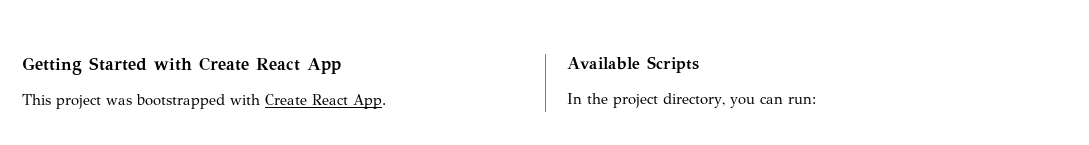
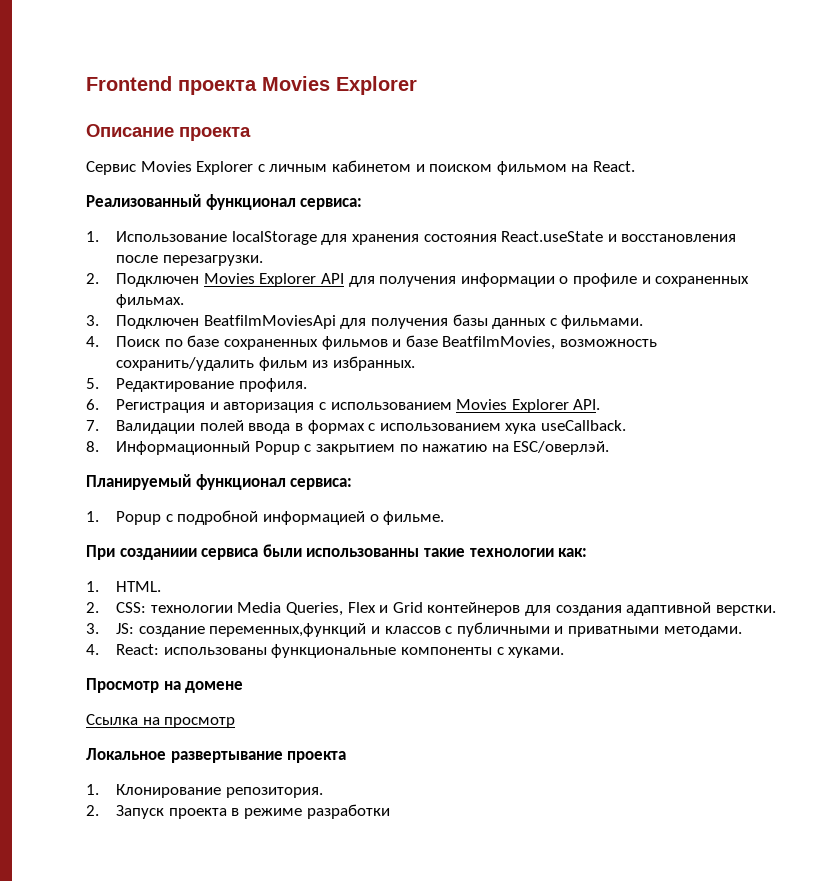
- Getting Started with Create React App
- This project was bootstrapped with Create React App.
- Available Scripts
- In the project directory, you can run:
+ Frontend проекта Movies Explorer
+ Описание проекта
+ Сервис Movies Explorer c личным кабинетом и поиском фильмом на React.
+ Реализованный функционал сервиса:
+ 1. Использование localStorage для хранения состояния React.useState и восстановления после перезагрузки.
+ 2. Подключен Movies Explorer API для получения информации о профиле и сохраненных фильмах.
+ 3. Подключен BeatfilmMoviesApi для получения базы данных с фильмами.
+ 4. Поиск по базе сохраненных фильмов и базе BeatfilmMovies, возможность сохранить/удалить фильм из избранных.
+ 5. Редактирование профиля.
+ 6. Регистрация и авторизация с использованием Movies Explorer API.
+ 7. Валидации полей ввода в формах с использованием хука useCallback.
+ 8. Информационный Popup с закрытием по нажатию на ESC/оверлэй.
+ Планируемый функционал сервиса:
+ 1. Popup с подробной информацией о фильме.
+ При созданиии сервиса были использованны такие технологии как:
+ 1. HTML.
+ 2. CSS: технологии Media Queries, Flex и Grid контейнеров для создания адаптивной верстки.
+ 3. JS: создание переменных,функций и классов с публичными и приватными методами.
+ 4. React: использованы функциональные компоненты с хуками.
+ Просмотр на домене
+ Ссылка на просмотр
+ Локальное развертывание проекта
+ 1. Клонирование репозитория.
+ 2. Запуск проекта в режиме разработки

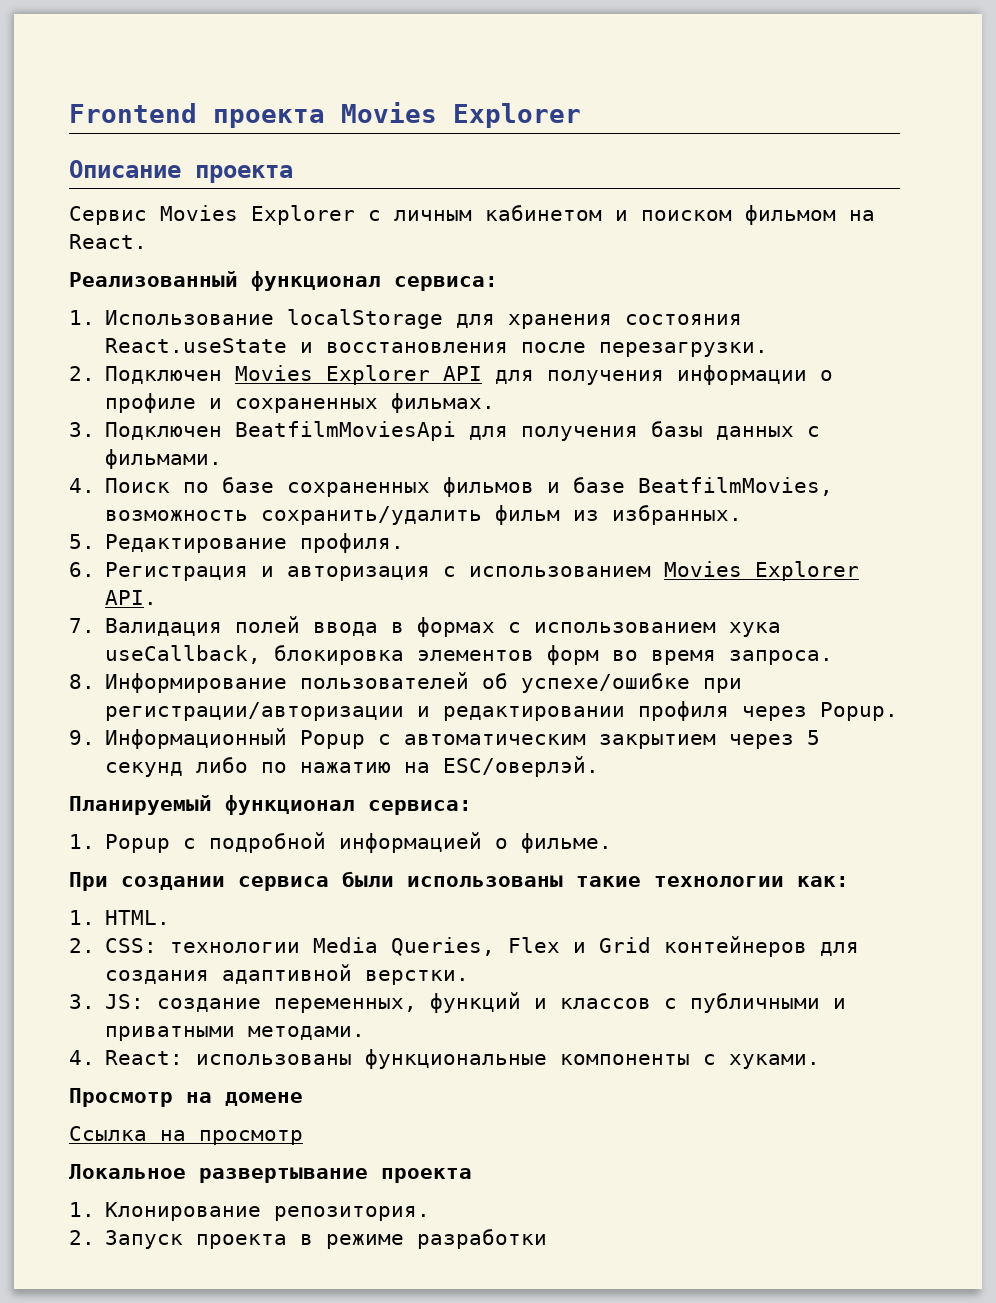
- 7. Валидации полей ввода в формах с использованием хука useCallback.
- 8. Информационный Popup с закрытием по нажатию на ESC/оверлэй.
+ 7. Валидация полей ввода в формах с использованием хука useCallback, блокировка элементов форм во время запроса.
+ 8. Информирование пользователей об успехе/ошибке при регистрации/авторизации и редактировании профиля через Popup.
+ 9. Информационный Popup с автоматическим закрытием через 5 секунд либо по нажатию на ESC/оверлэй.
- При созданиии сервиса были использованны такие технологии как:
+ При создании сервиса были использованы такие технологии как:
- 3. JS: создание переменных,функций и классов с публичными и приватными методами.
+ 3. JS: создание переменных, функций и классов с публичными и приватными методами.

